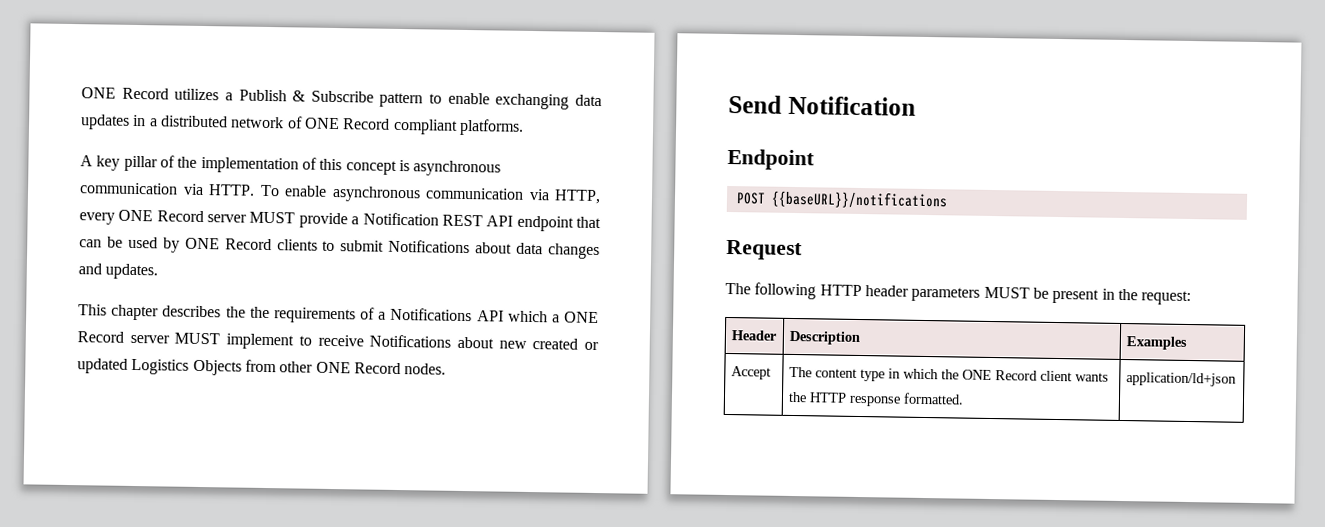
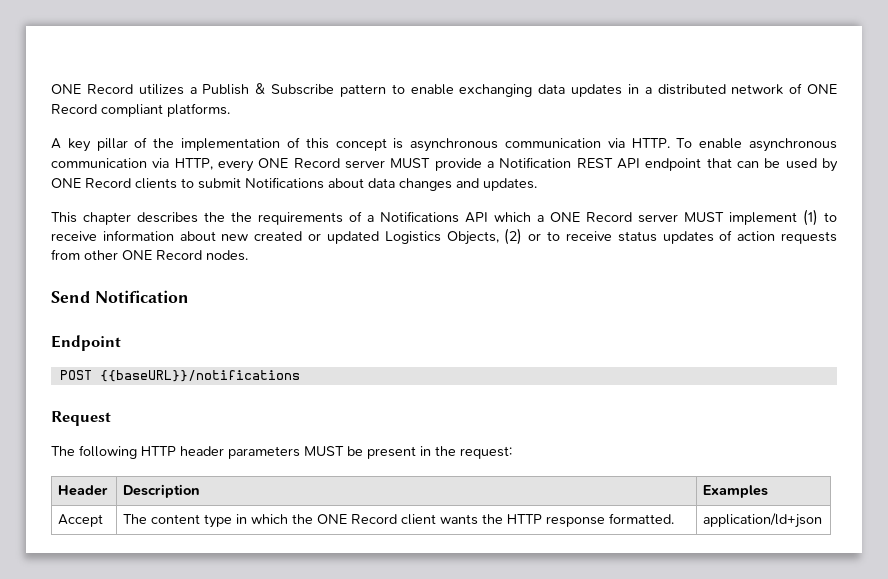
- This chapter describes the the requirements of a Notifications API which a ONE Record server MUST implement to receive Notifications about new created or updated Logistics Objects from other ONE Record nodes.
+ This chapter describes the the requirements of a Notifications API which a ONE Record server MUST implement (1) to receive information about new created or updated Logistics Objects, (2) or to receive status updates of action requests from other ONE Record nodes.

